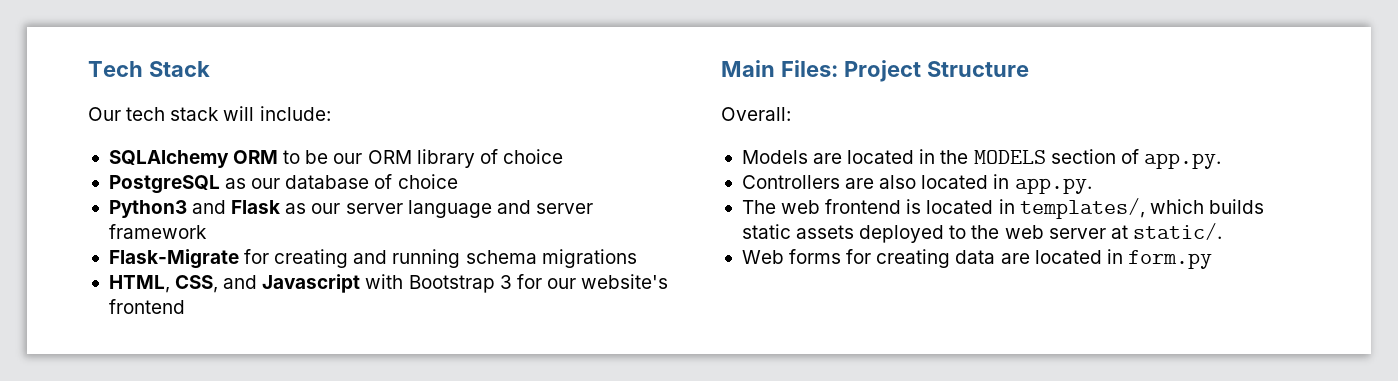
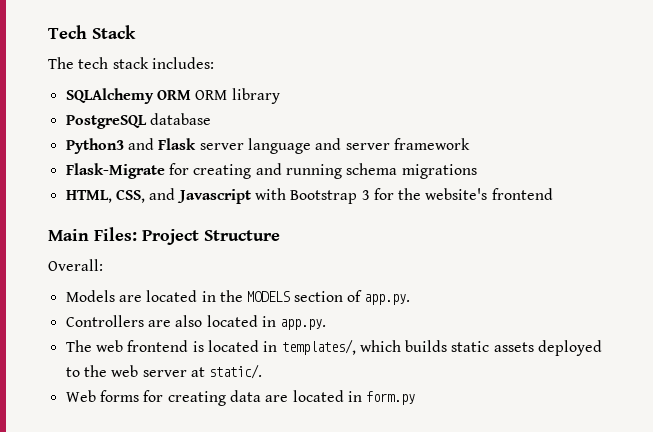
- Our tech stack will include:
+ The tech stack includes:
- SQLAlchemy ORM to be our ORM library of choice
+ SQLAlchemy ORM ORM library
- PostgreSQL as our database of choice
+ PostgreSQL database
- Python3 and Flask as our server language and server framework
+ Python3 and Flask server language and server framework
- HTML, CSS, and Javascript with Bootstrap 3 for our website's frontend
+ HTML, CSS, and Javascript with Bootstrap 3 for the website's frontend

